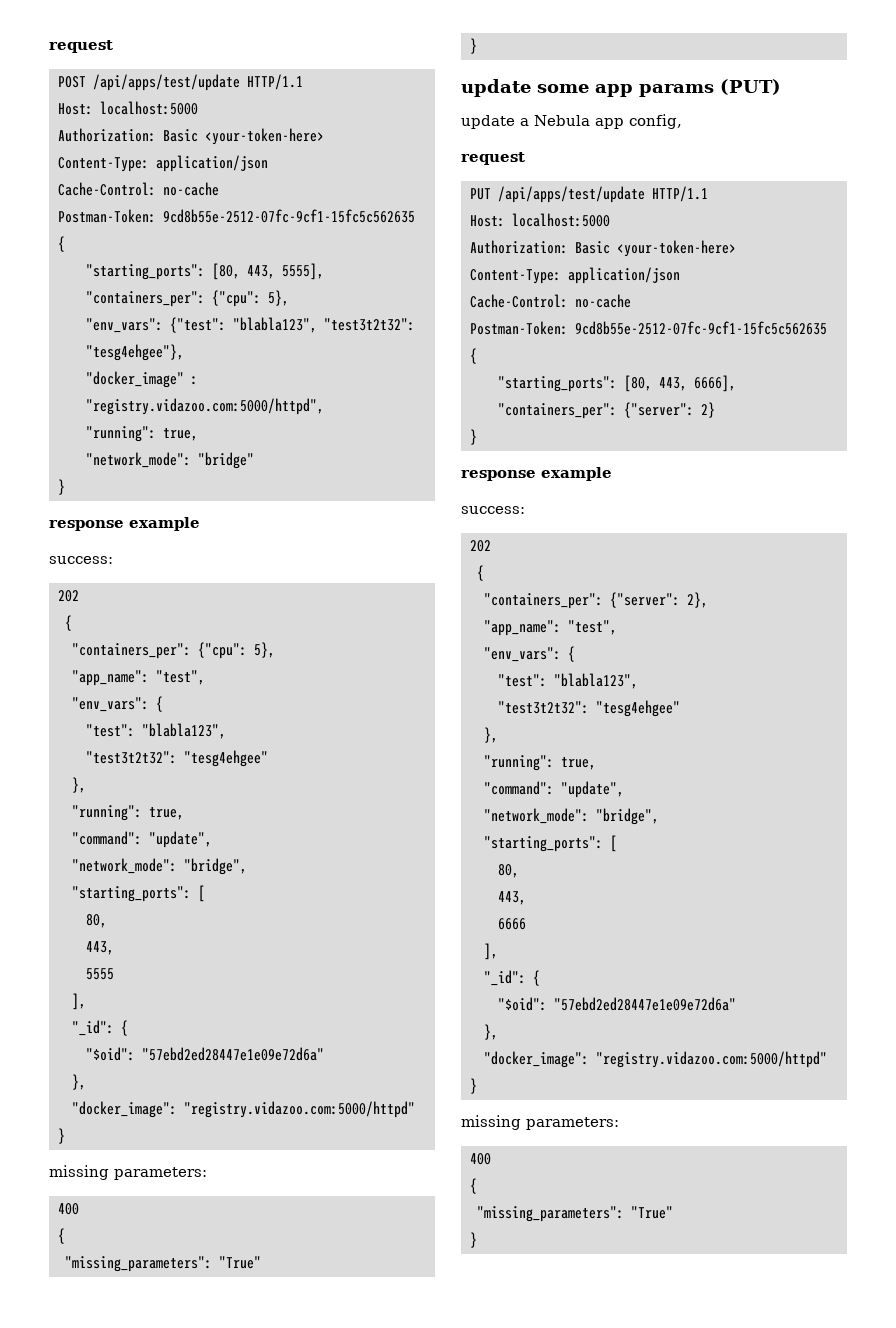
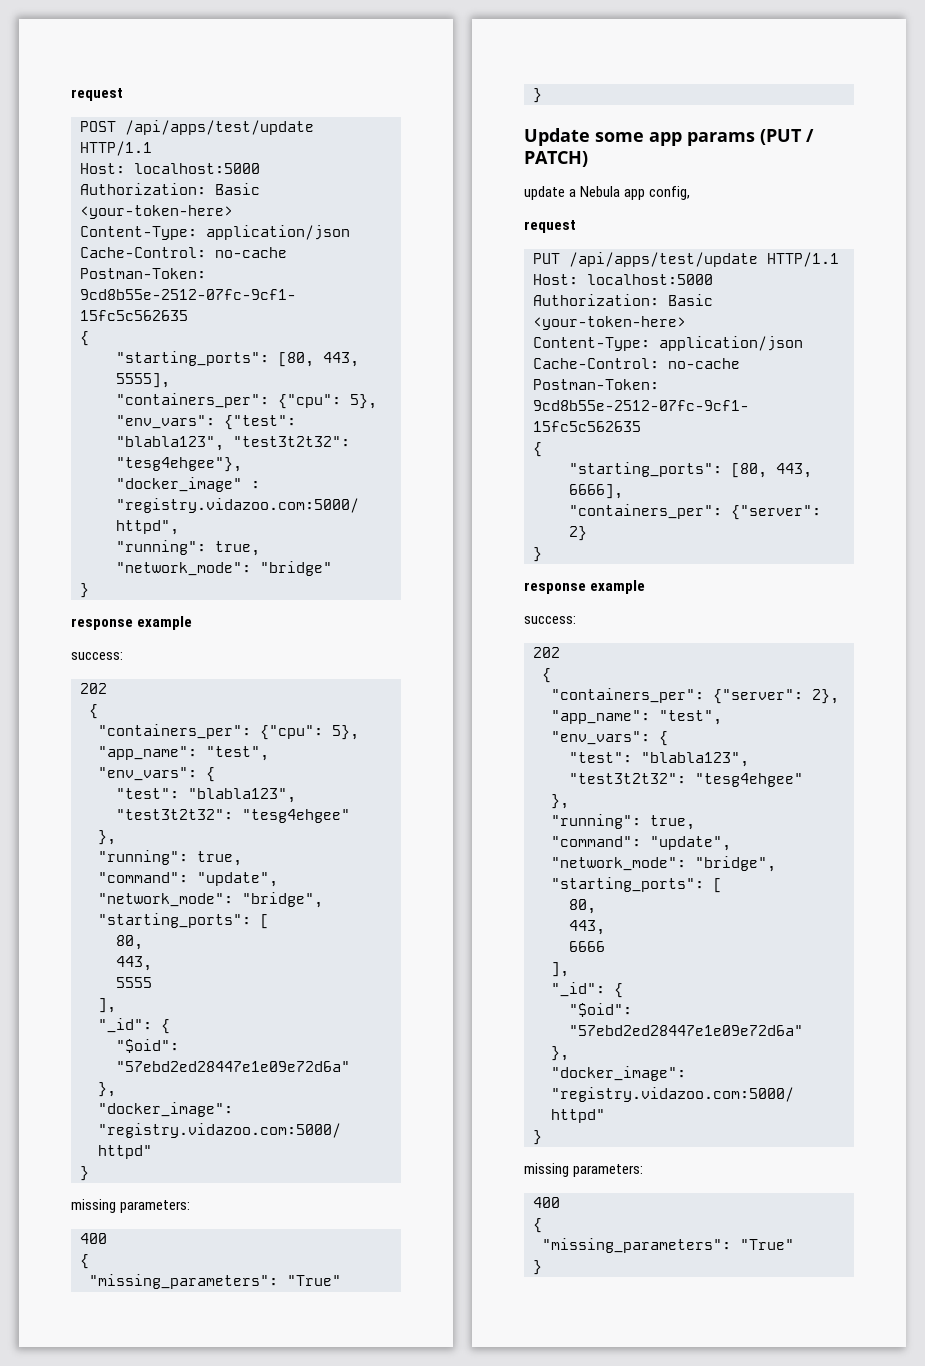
- update some app params (PUT)
+ Update some app params (PUT / PATCH)

